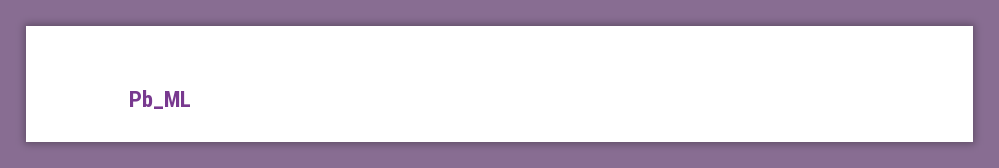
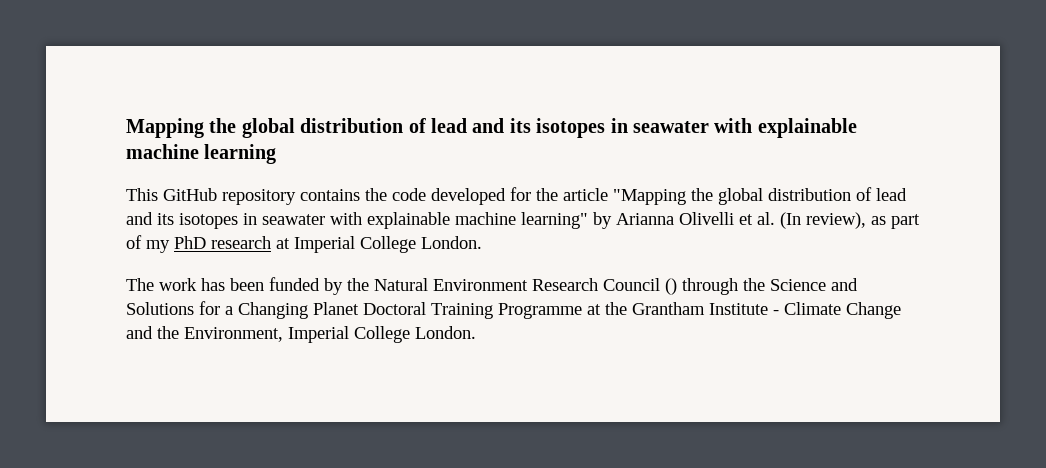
- Pb_ML
+ Mapping the global distribution of lead and its isotopes in seawater with explainable machine learning
+ This GitHub repository contains the code developed for the article "Mapping the global distribution of lead and its isotopes in seawater with explainable machine learning" by Arianna Olivelli et al. (In review), as part of my PhD research at Imperial College London.
+ The work has been funded by the Natural Environment Research Council () through the Science and Solutions for a Changing Planet Doctoral Training Programme at the Grantham Institute - Climate Change and the Environment, Imperial College London.

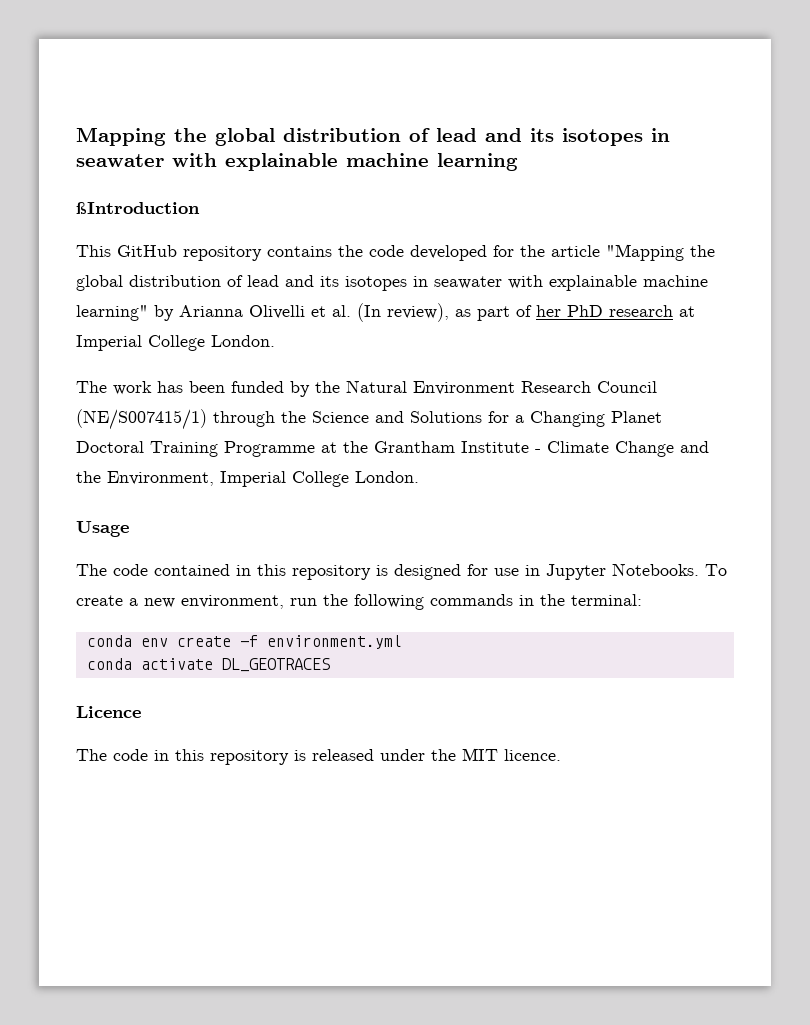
+ ßIntroduction
- This GitHub repository contains the code developed for the article "Mapping the global distribution of lead and its isotopes in seawater with explainable machine learning" by Arianna Olivelli et al. (In review), as part of my PhD research at Imperial College London.
+ This GitHub repository contains the code developed for the article "Mapping the global distribution of lead and its isotopes in seawater with explainable machine learning" by Arianna Olivelli et al. (In review), as part of her PhD research at Imperial College London.
- The work has been funded by the Natural Environment Research Council () through the Science and Solutions for a Changing Planet Doctoral Training Programme at the Grantham Institute - Climate Change and the Environment, Imperial College London.
+ The work has been funded by the Natural Environment Research Council (NE/S007415/1) through the Science and Solutions for a Changing Planet Doctoral Training Programme at the Grantham Institute - Climate Change and the Environment, Imperial College London.
+ Usage
+ The code contained in this repository is designed for use in Jupyter Notebooks. To create a new environment, run the following commands in the terminal:
+ conda env create -f environment.yml
+ conda activate DL_GEOTRACES
+ Licence
+ The code in this repository is released under the MIT licence.

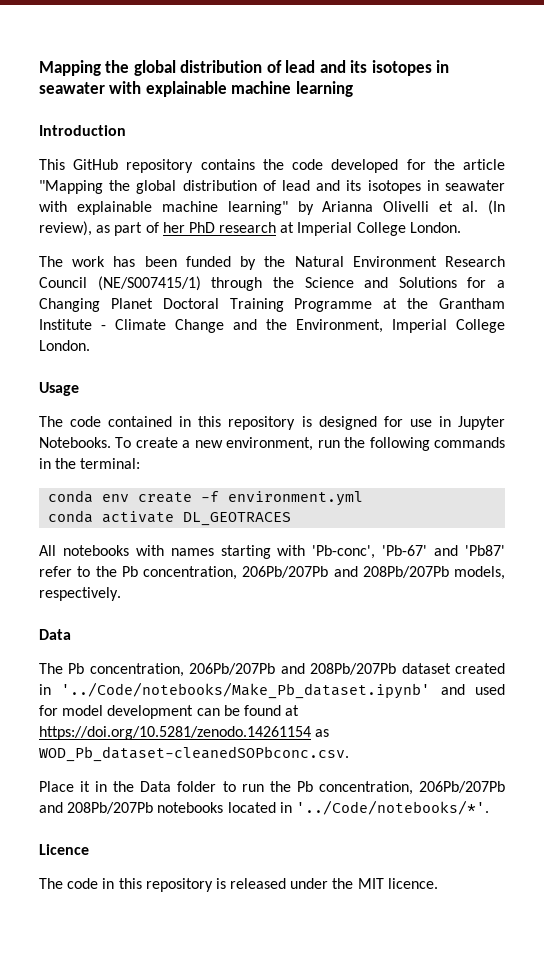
- ßIntroduction
+ Introduction
+ All notebooks with names starting with 'Pb-conc', 'Pb-67' and 'Pb87' refer to the Pb concentration, 206Pb/207Pb and 208Pb/207Pb models, respectively.
+ Data
+ The Pb concentration, 206Pb/207Pb and 208Pb/207Pb dataset created in '../Code/notebooks/Make_Pb_dataset.ipynb' and used for model development can be found at https://doi.org/10.5281/zenodo.14261154 as WOD_Pb_dataset-cleanedSOPbconc.csv.
+ Place it in the Data folder to run the Pb concentration, 206Pb/207Pb and 208Pb/207Pb notebooks located in '../Code/notebooks/*'.

